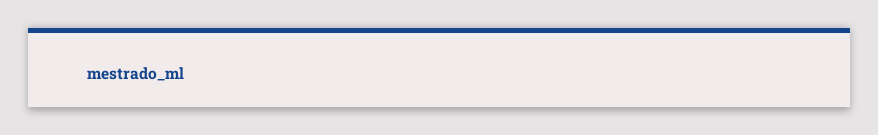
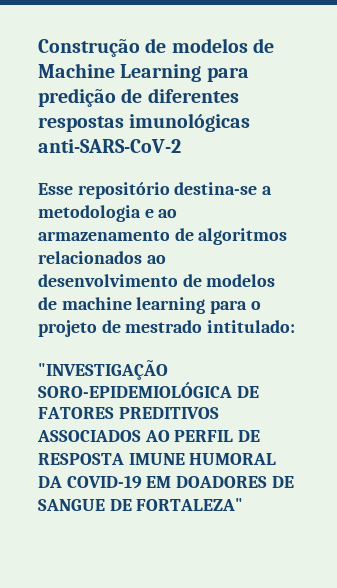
- mestrado_ml
+ Construção de modelos de Machine Learning para predição de diferentes respostas imunológicas anti-SARS-CoV-2
+ Esse repositório destina-se a metodologia e ao armazenamento de algoritmos relacionados ao desenvolvimento de modelos de machine learning para o projeto de mestrado intitulado:
+ "INVESTIGAÇÃO SORO-EPIDEMIOLÓGICA DE FATORES PREDITIVOS ASSOCIADOS AO PERFIL DE RESPOSTA IMUNE HUMORAL DA COVID-19 EM DOADORES DE SANGUE DE FORTALEZA"

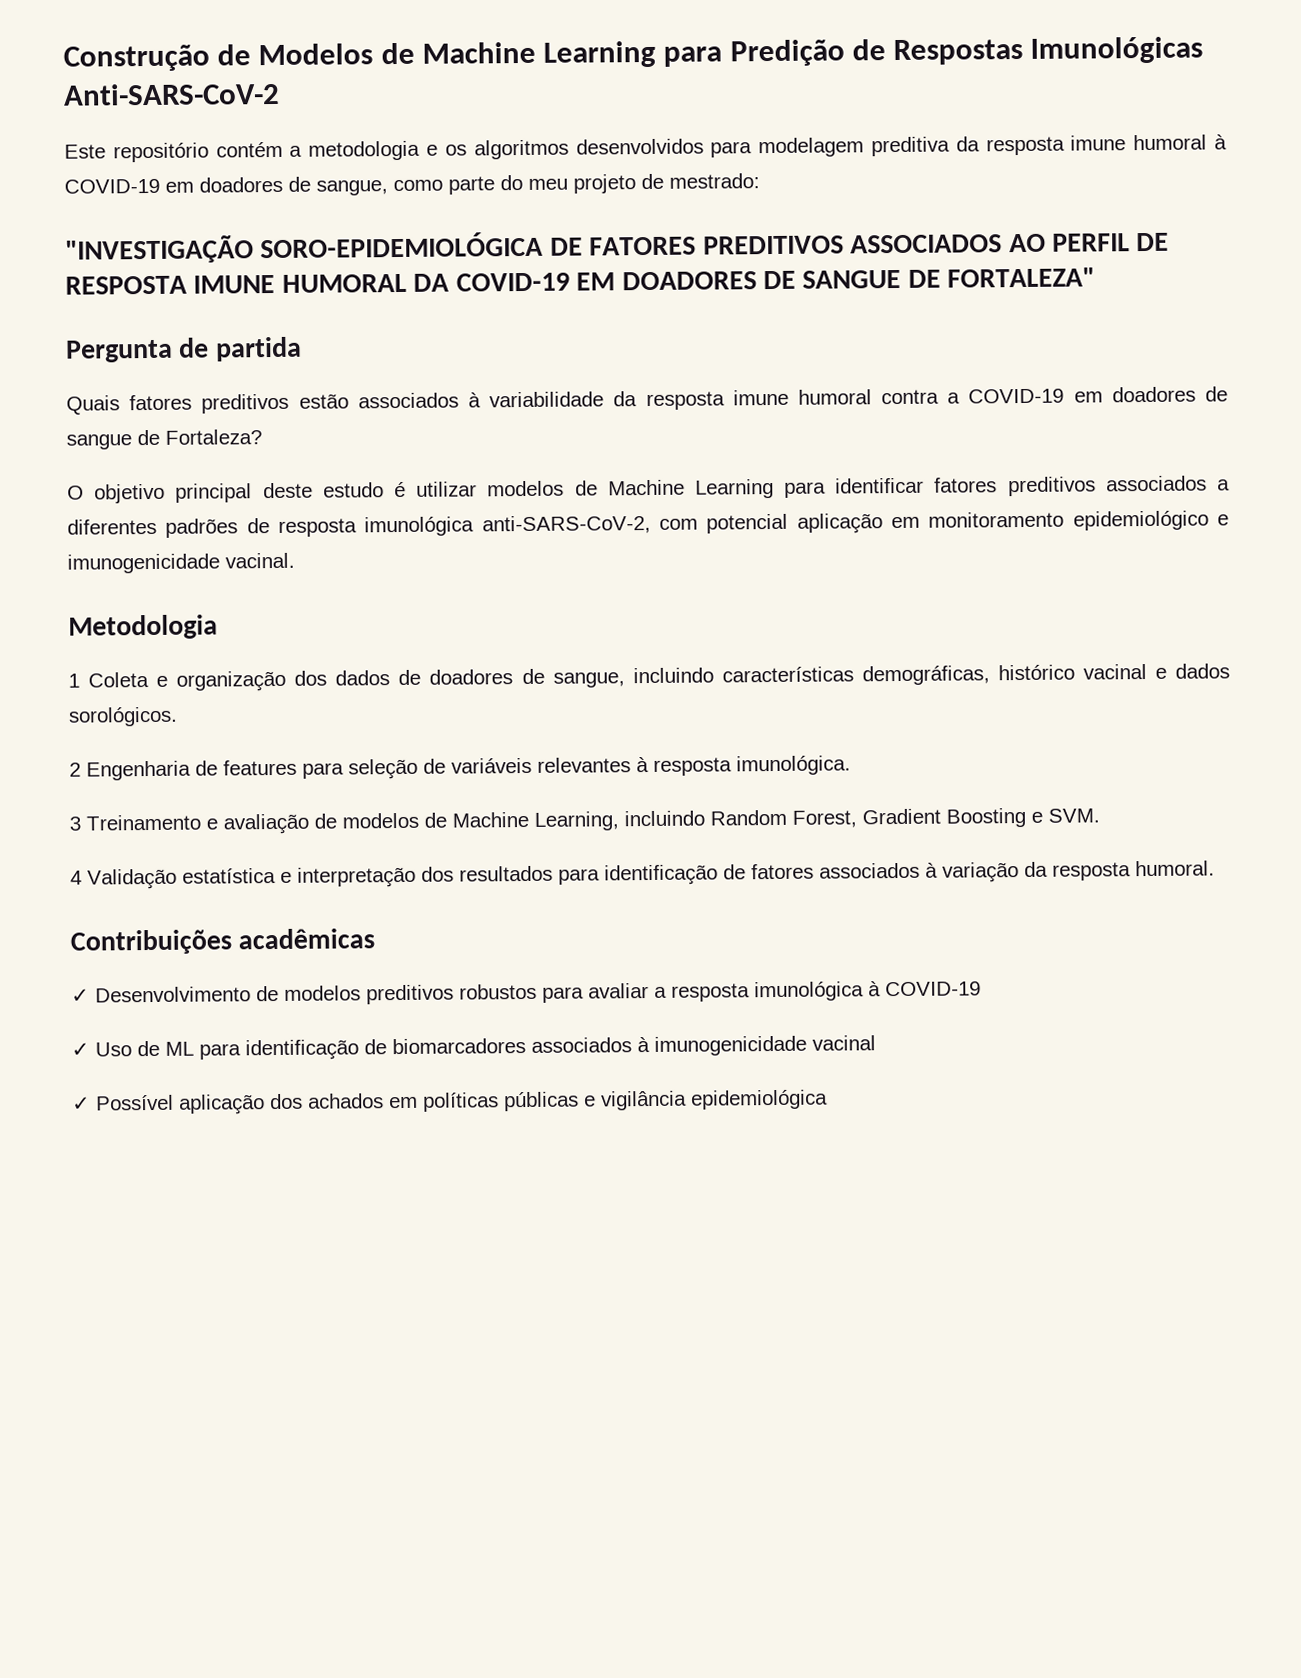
- Construção de modelos de Machine Learning para predição de diferentes respostas imunológicas anti-SARS-CoV-2
- Esse repositório destina-se a metodologia e ao armazenamento de algoritmos relacionados ao desenvolvimento de modelos de machine learning para o projeto de mestrado intitulado:
+ Construção de Modelos de Machine Learning para Predição de Respostas Imunológicas Anti-SARS-CoV-2
+ Este repositório contém a metodologia e os algoritmos desenvolvidos para modelagem preditiva da resposta imune humoral à COVID-19 em doadores de sangue, como parte do meu projeto de mestrado:
+ Pergunta de partida
+ Quais fatores preditivos estão associados à variabilidade da resposta imune humoral contra a COVID-19 em doadores de sangue de Fortaleza?
+ O objetivo principal deste estudo é utilizar modelos de Machine Learning para identificar fatores preditivos associados a diferentes padrões de resposta imunológica anti-SARS-CoV-2, com potencial aplicação em monitoramento epidemiológico e imunogenicidade vacinal.
+ Metodologia
+ 1 Coleta e organização dos dados de doadores de sangue, incluindo características demográficas, histórico vacinal e dados sorológicos.
+ 2 Engenharia de features para seleção de variáveis relevantes à resposta imunológica.
+ 3 Treinamento e avaliação de modelos de Machine Learning, incluindo Random Forest, Gradient Boosting e SVM.
+ 4 Validação estatística e interpretação dos resultados para identificação de fatores associados à variação da resposta humoral.
+ Contribuições acadêmicas
+ ✓ Desenvolvimento de modelos preditivos robustos para avaliar a resposta imunológica à COVID-19
+ ✓ Uso de ML para identificação de biomarcadores associados à imunogenicidade vacinal
+ ✓ Possível aplicação dos achados em políticas públicas e vigilância epidemiológica

